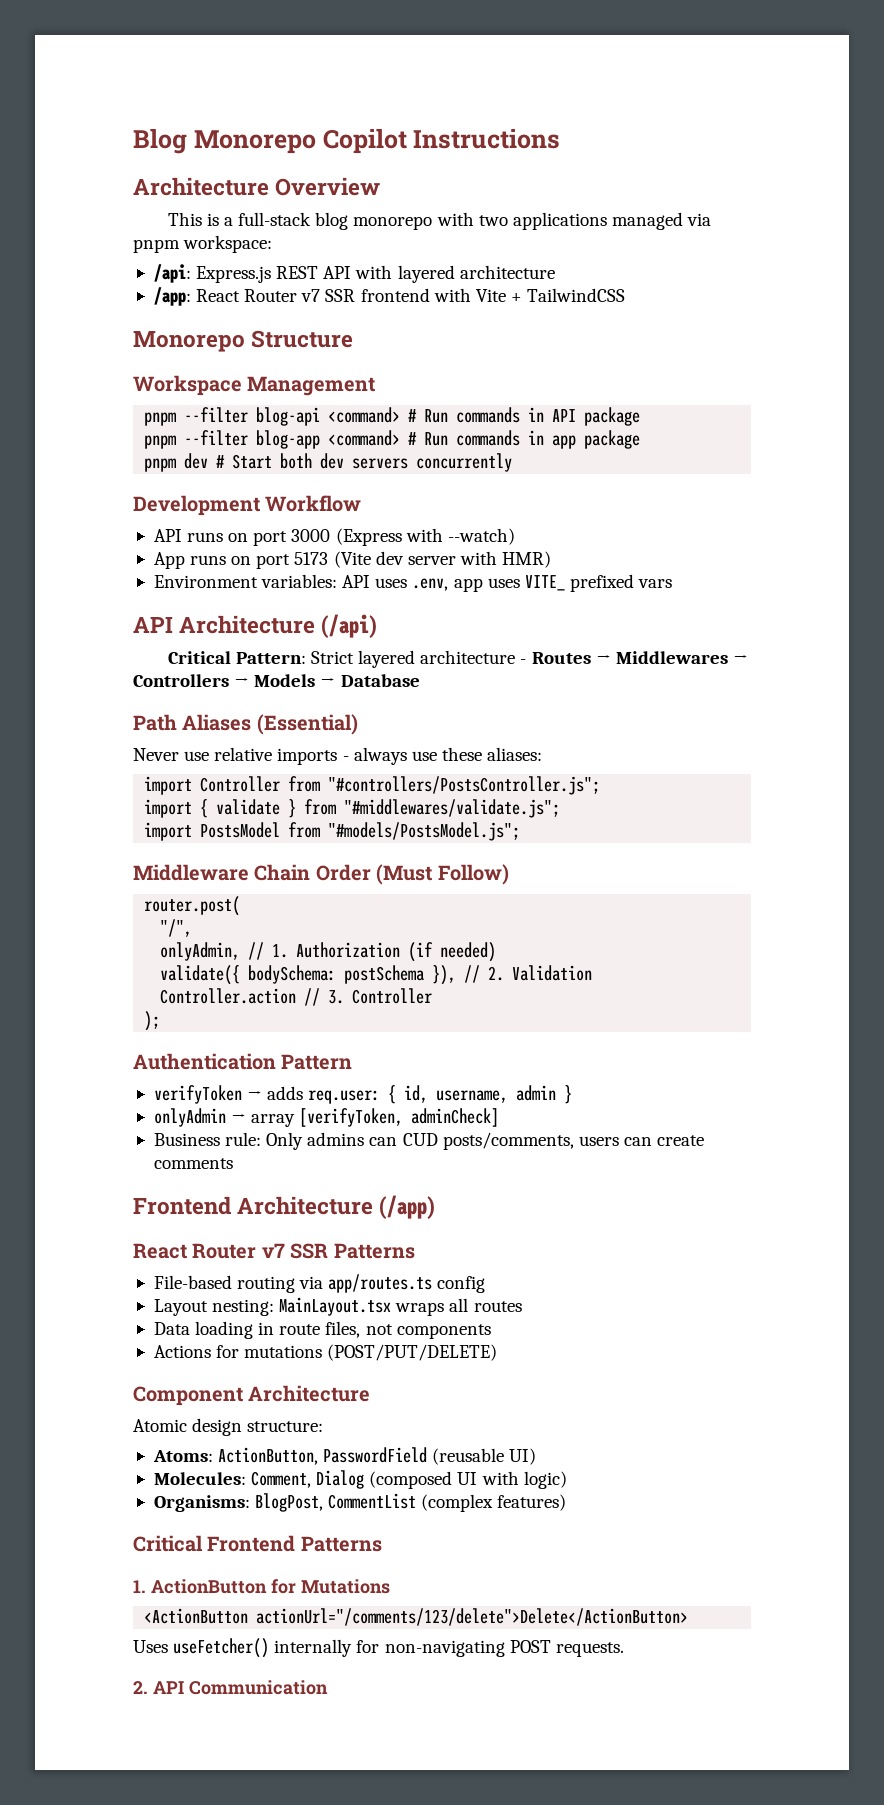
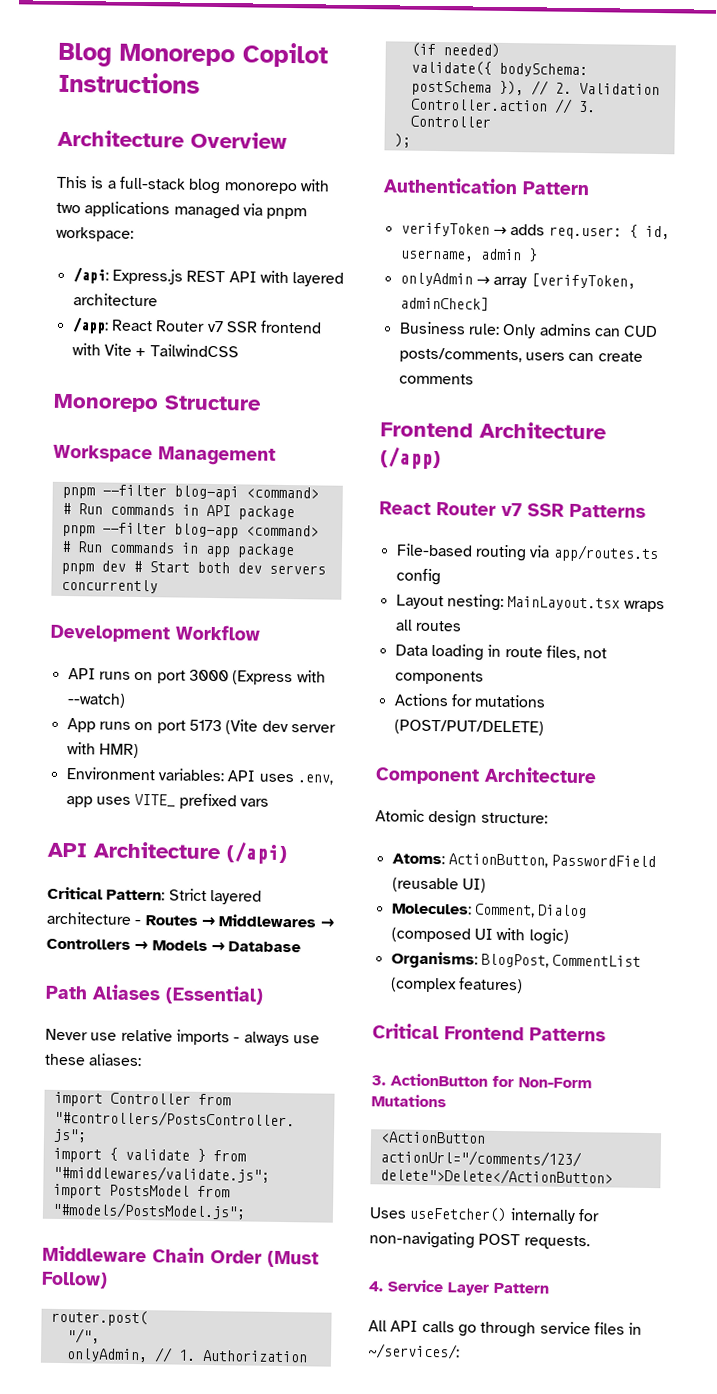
- 1. ActionButton for Mutations
+ 3. ActionButton for Non-Form Mutations
- 2. API Communication
+ 4. Service Layer Pattern
+ All API calls go through service files in ~/services/:

